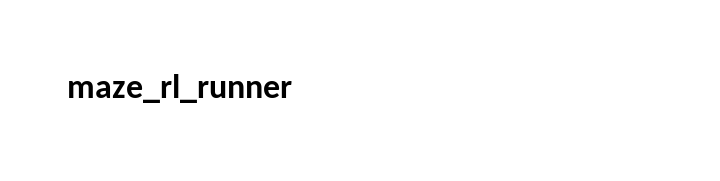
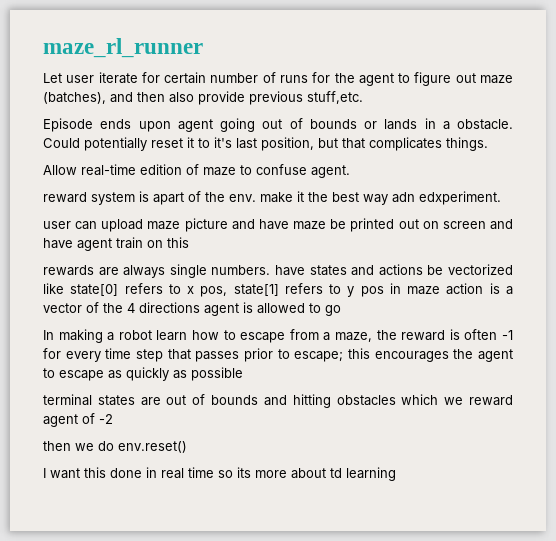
+ Let user iterate for certain number of runs for the agent to figure out maze (batches), and then also provide previous stuff,etc.
+ Episode ends upon agent going out of bounds or lands in a obstacle. Could potentially reset it to it's last position, but that complicates things.
+ Allow real-time edition of maze to confuse agent.
+ reward system is apart of the env. make it the best way adn edxperiment.
+ user can upload maze picture and have maze be printed out on screen and have agent train on this
+ rewards are always single numbers. have states and actions be vectorized like state[0] refers to x pos, state[1] refers to y pos in maze action is a vector of the 4 directions agent is allowed to go
+ In making a robot learn how to escape from a maze, the reward is often -1 for every time step that passes prior to escape; this encourages the agent to escape as quickly as possible
+ terminal states are out of bounds and hitting obstacles which we reward agent of -2
+ then we do env.reset()
+ I want this done in real time so its more about td learning

